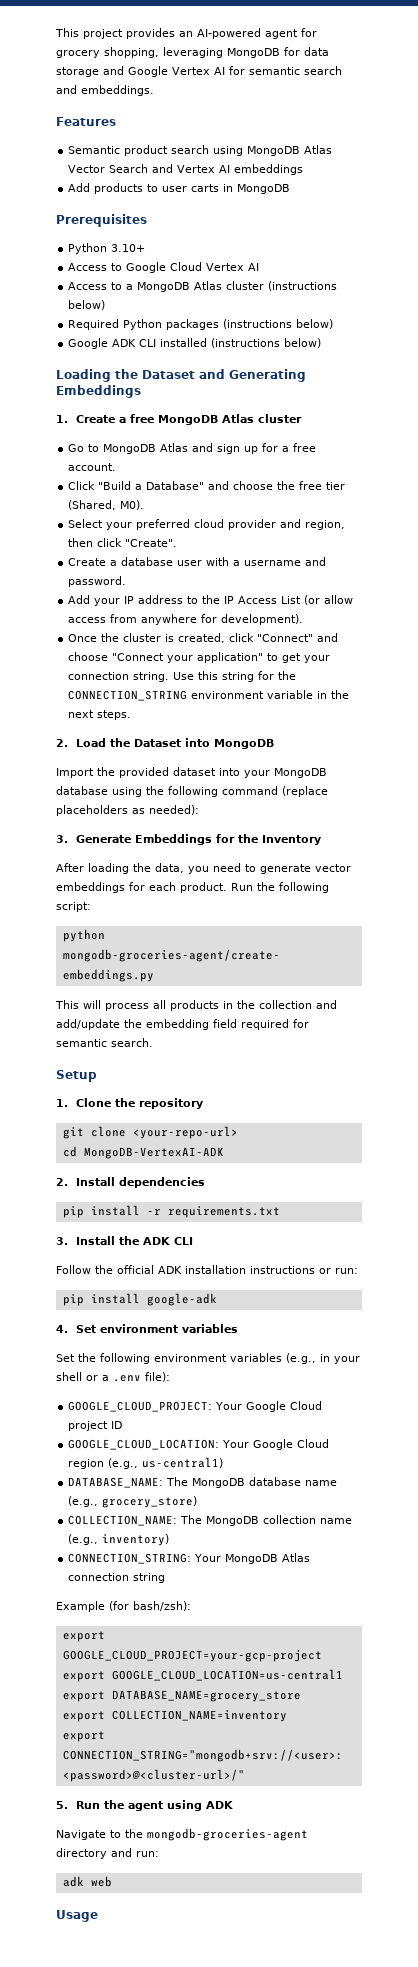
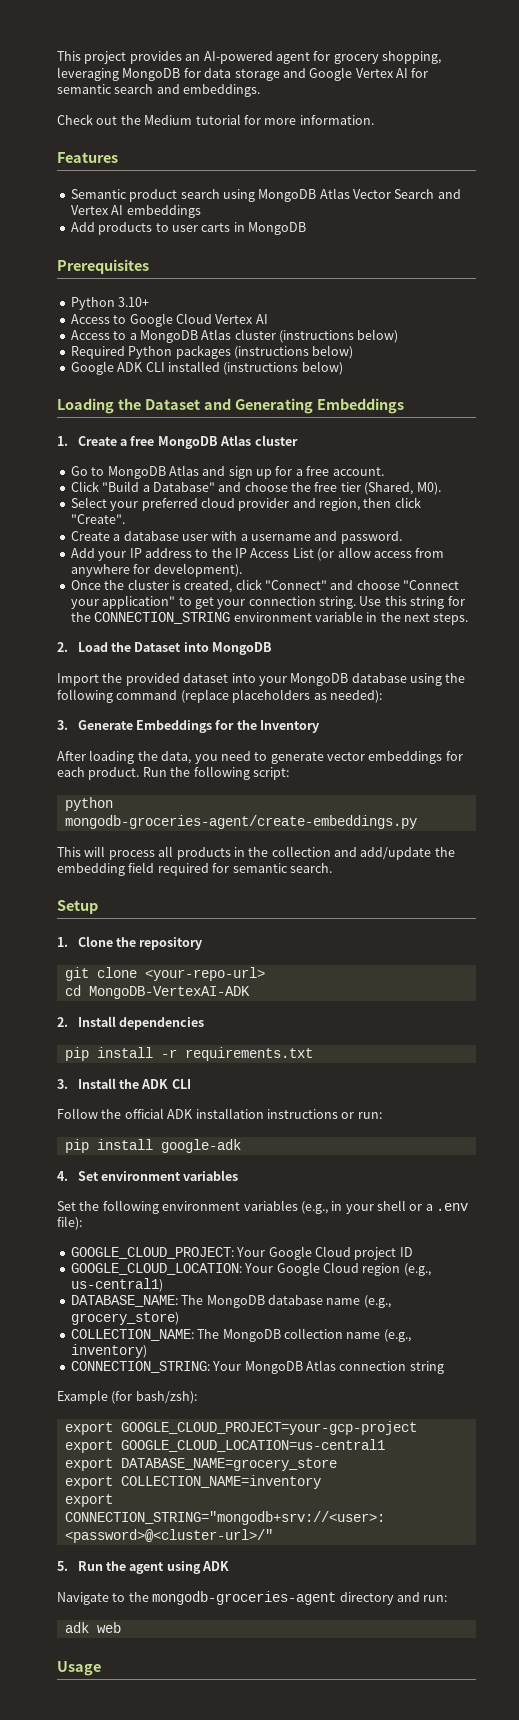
+ Check out the Medium tutorial for more information.

